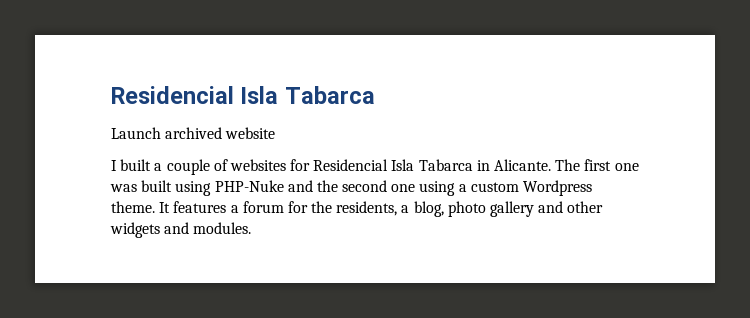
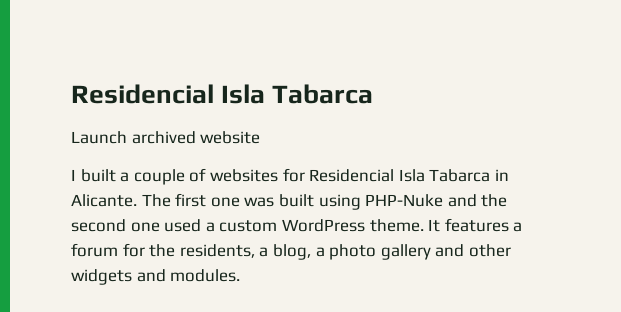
- The first one was built using PHP-Nuke and the second one using a custom Wordpress theme.
+ The first one was built using PHP-Nuke and the second one used a custom WordPress theme.
- It features a forum for the residents, a blog, photo gallery and other widgets and modules.
+ It features a forum for the residents, a blog, a photo gallery and other widgets and modules.

